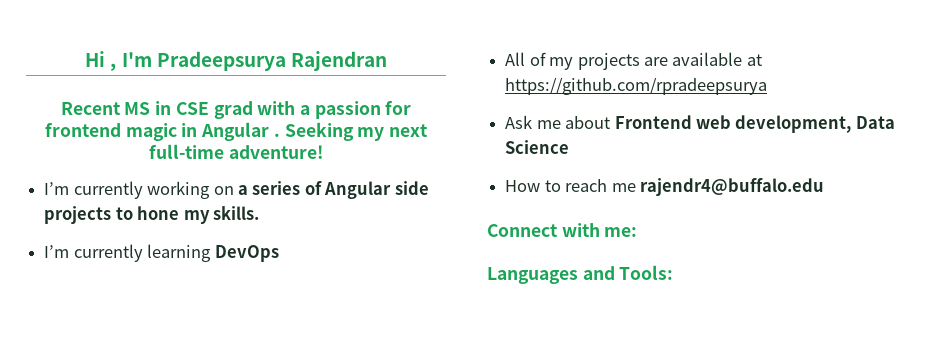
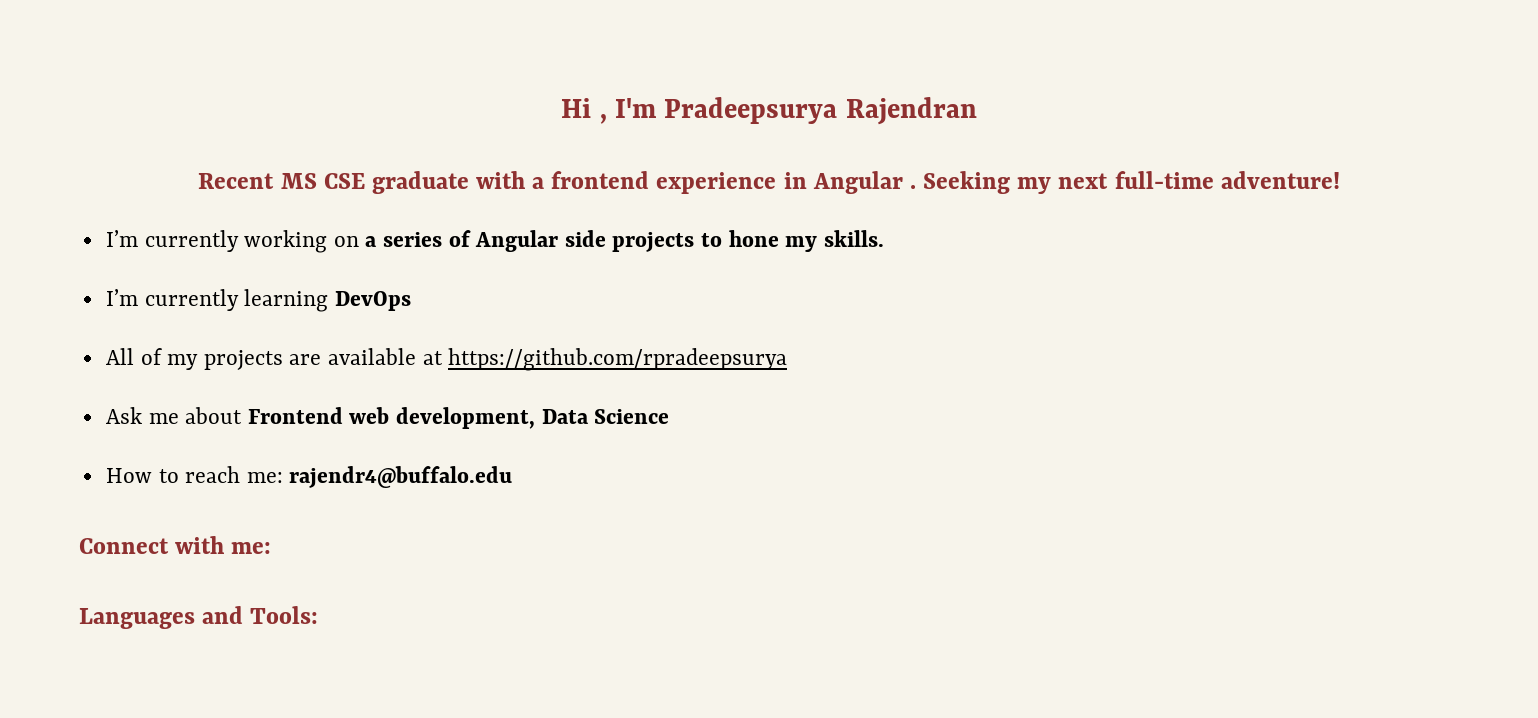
- Recent MS in CSE grad with a passion for frontend magic in Angular .
+ Recent MS CSE graduate with a frontend experience in Angular .
- How to reach me rajendr4@buffalo.edu
+ How to reach me: rajendr4@buffalo.edu

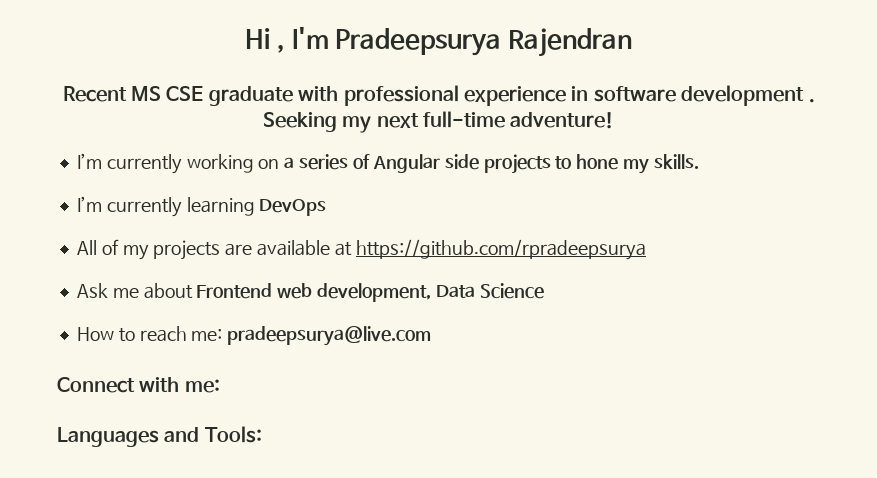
- Recent MS CSE graduate with a frontend experience in Angular .
+ Recent MS CSE graduate with professional experience in software development .
- How to reach me: rajendr4@buffalo.edu
+ How to reach me: pradeepsurya@live.com

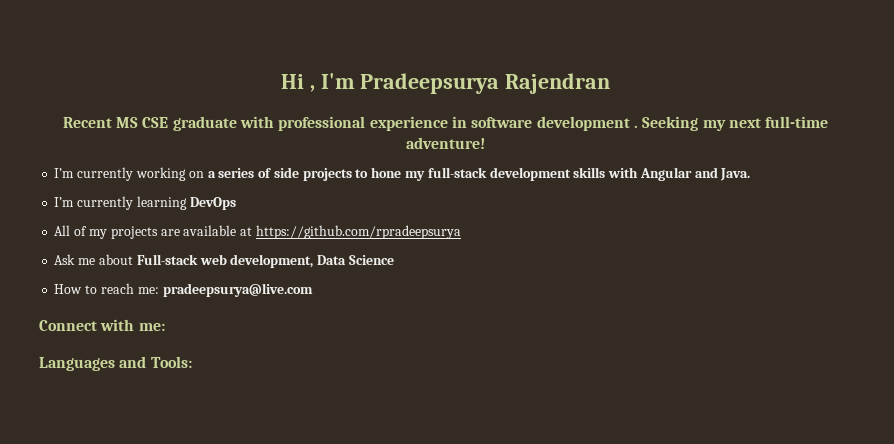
- I’m currently working on a series of Angular side projects to hone my skills.
+ I’m currently working on a series of side projects to hone my full-stack development skills with Angular and Java.
- Ask me about Frontend web development, Data Science
+ Ask me about Full-stack web development, Data Science

